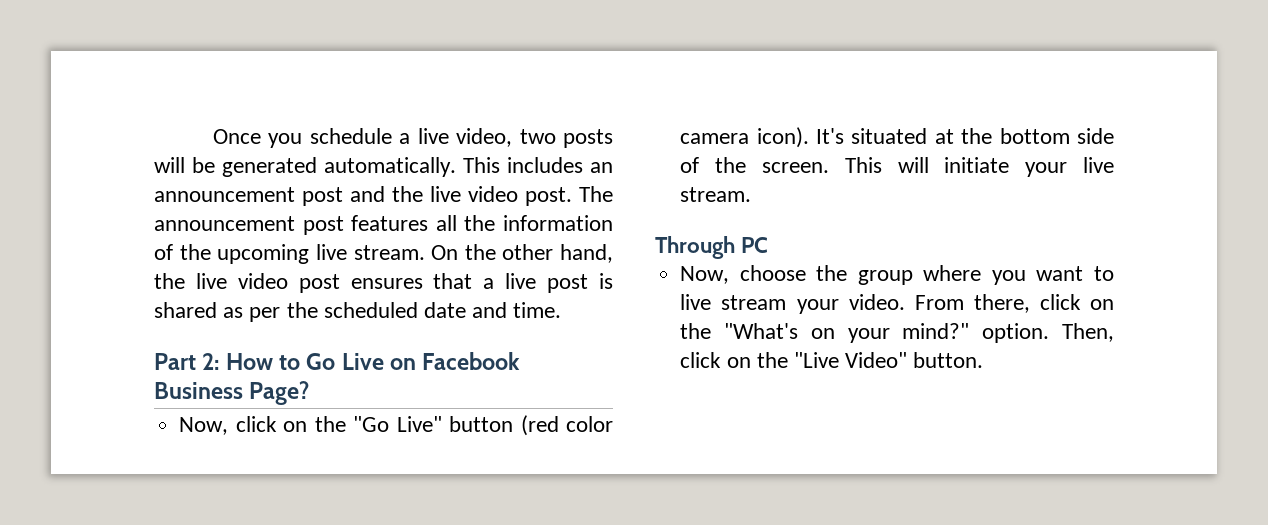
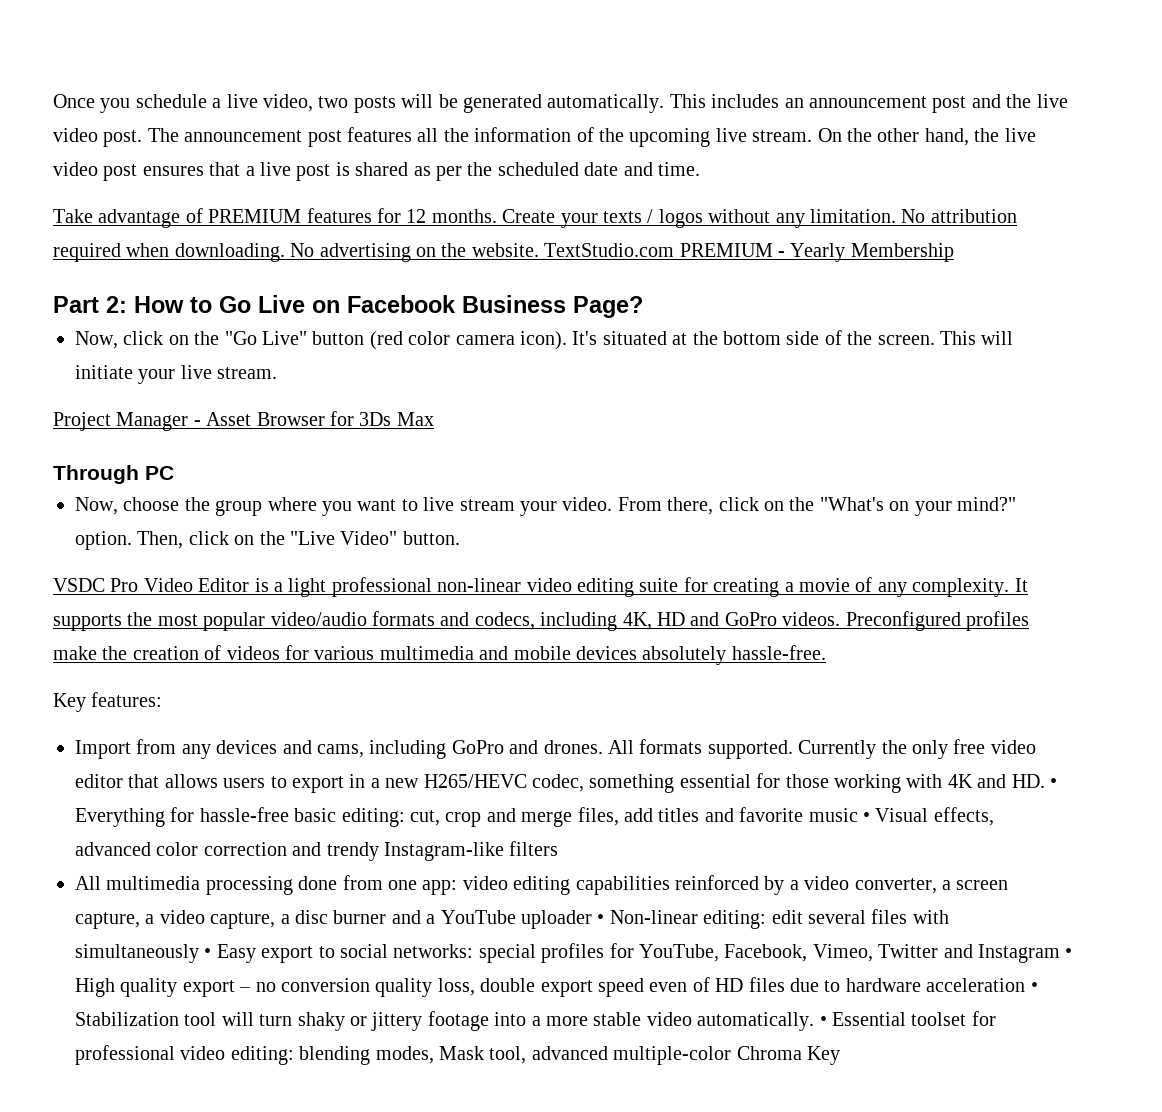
+ Take advantage of PREMIUM features for 12 months. Create your texts / logos without any limitation. No attribution required when downloading. No advertising on the website. TextStudio.com PREMIUM - Yearly Membership
+ Project Manager - Asset Browser for 3Ds Max
+ VSDC Pro Video Editor is a light professional non-linear video editing suite for creating a movie of any complexity. It supports the most popular video/audio formats and codecs, including 4K, HD and GoPro videos. Preconfigured profiles make the creation of videos for various multimedia and mobile devices absolutely hassle-free.
+ Key features:
+ Import from any devices and cams, including GoPro and drones. All formats supported. Сurrently the only free video editor that allows users to export in a new H265/HEVC codec, something essential for those working with 4K and HD. • Everything for hassle-free basic editing: cut, crop and merge files, add titles and favorite music • Visual effects, advanced color correction and trendy Instagram-like filters
+ All multimedia processing done from one app: video editing capabilities reinforced by a video converter, a screen capture, a video capture, a disc burner and a YouTube uploader • Non-linear editing: edit several files with simultaneously • Easy export to social networks: special profiles for YouTube, Facebook, Vimeo, Twitter and Instagram • High quality export – no conversion quality loss, double export speed even of HD files due to hardware acceleration • Stabilization tool will turn shaky or jittery footage into a more stable video automatically. • Essential toolset for professional video editing: blending modes, Mask tool, advanced multiple-color Chroma Key

